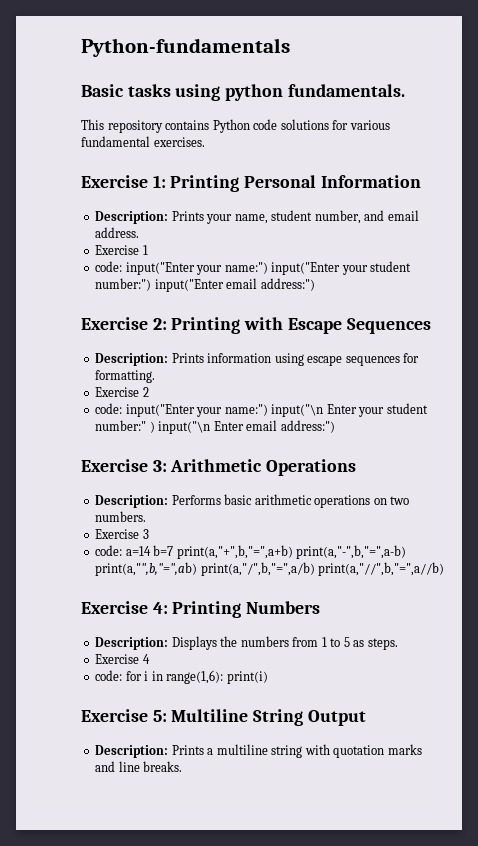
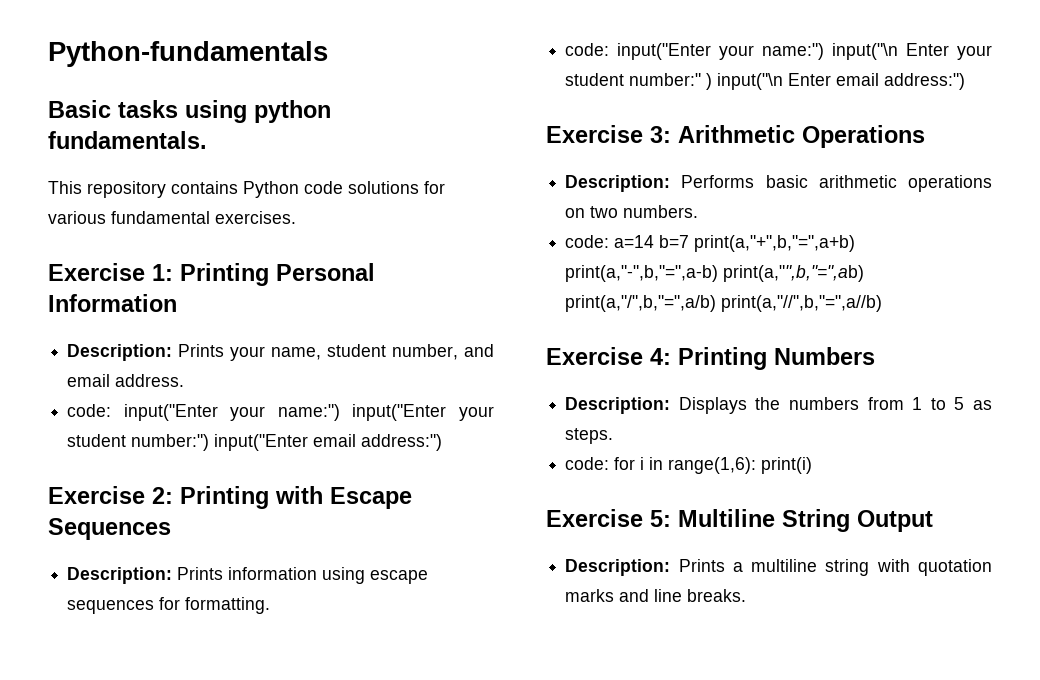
- Exercise 1
- Exercise 2
- Exercise 3
- Exercise 4

